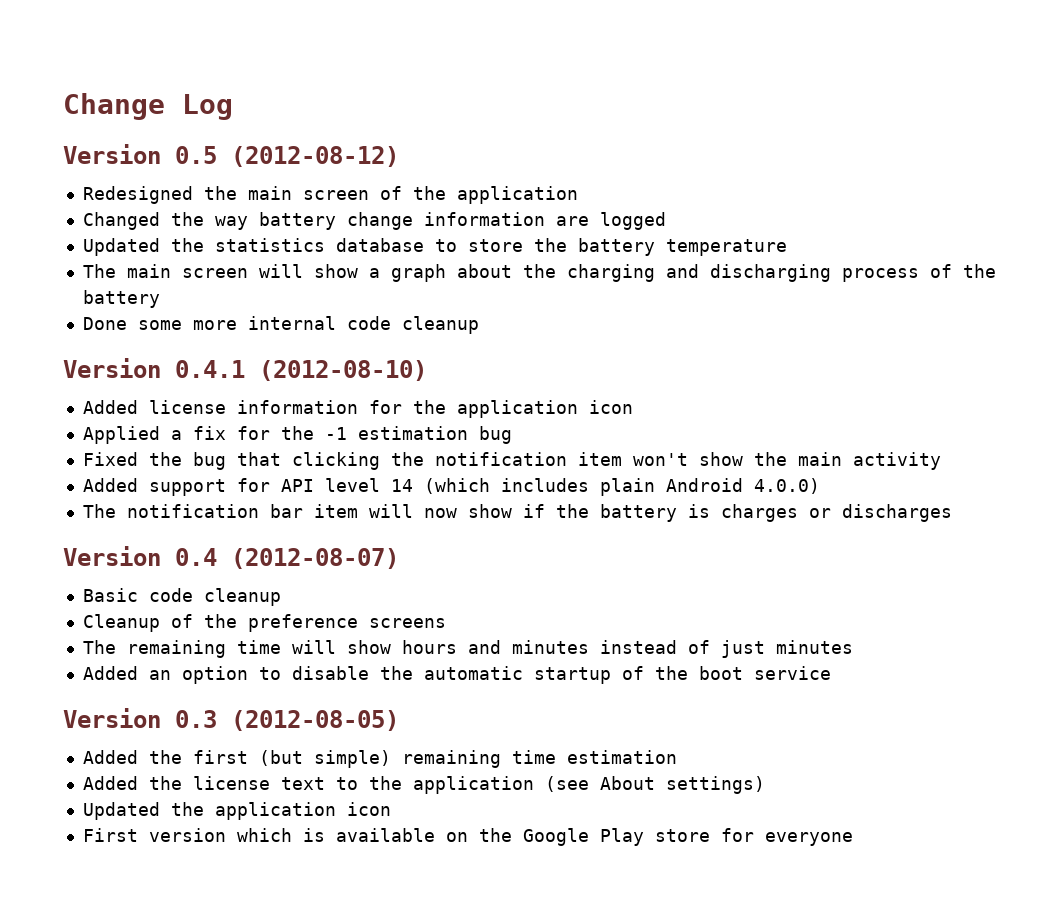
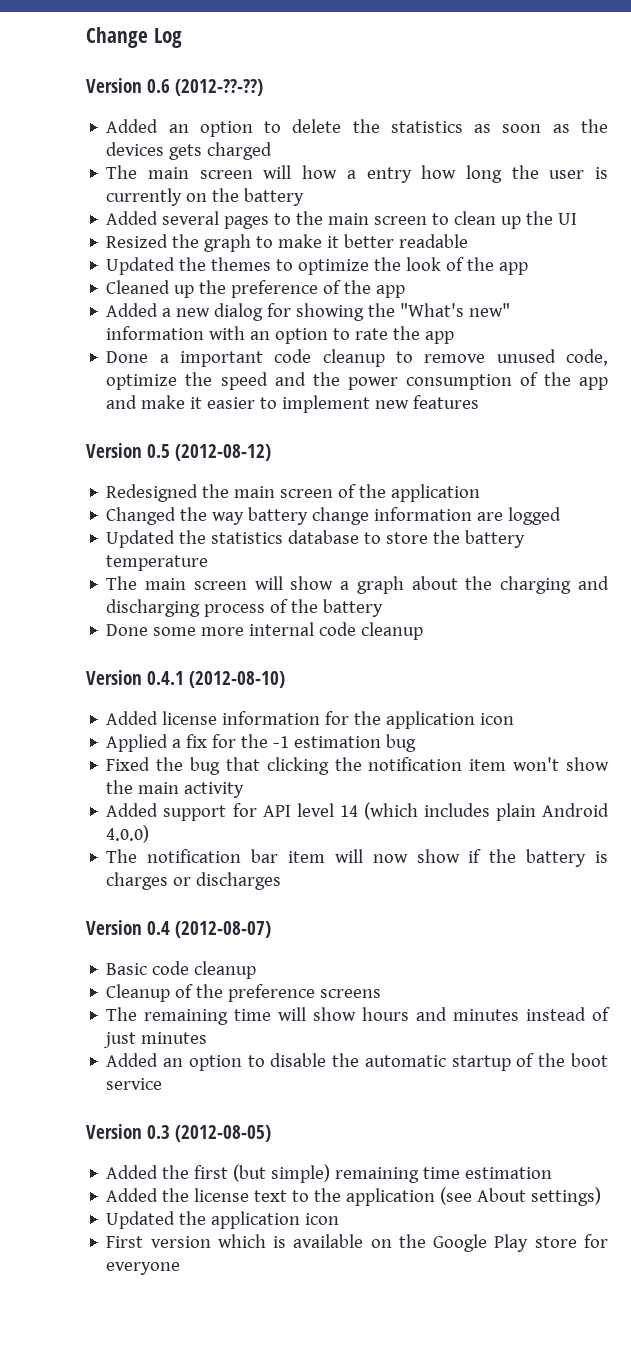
+ Version 0.6 (2012-??-??)
+ Added an option to delete the statistics as soon as the devices gets charged
+ The main screen will how a entry how long the user is currently on the battery
+ Added several pages to the main screen to clean up the UI
+ Resized the graph to make it better readable
+ Updated the themes to optimize the look of the app
+ Cleaned up the preference of the app
+ Added a new dialog for showing the "What's new" information with an option to rate the app
+ Done a important code cleanup to remove unused code, optimize the speed and the power consumption of the app and make it easier to implement new features

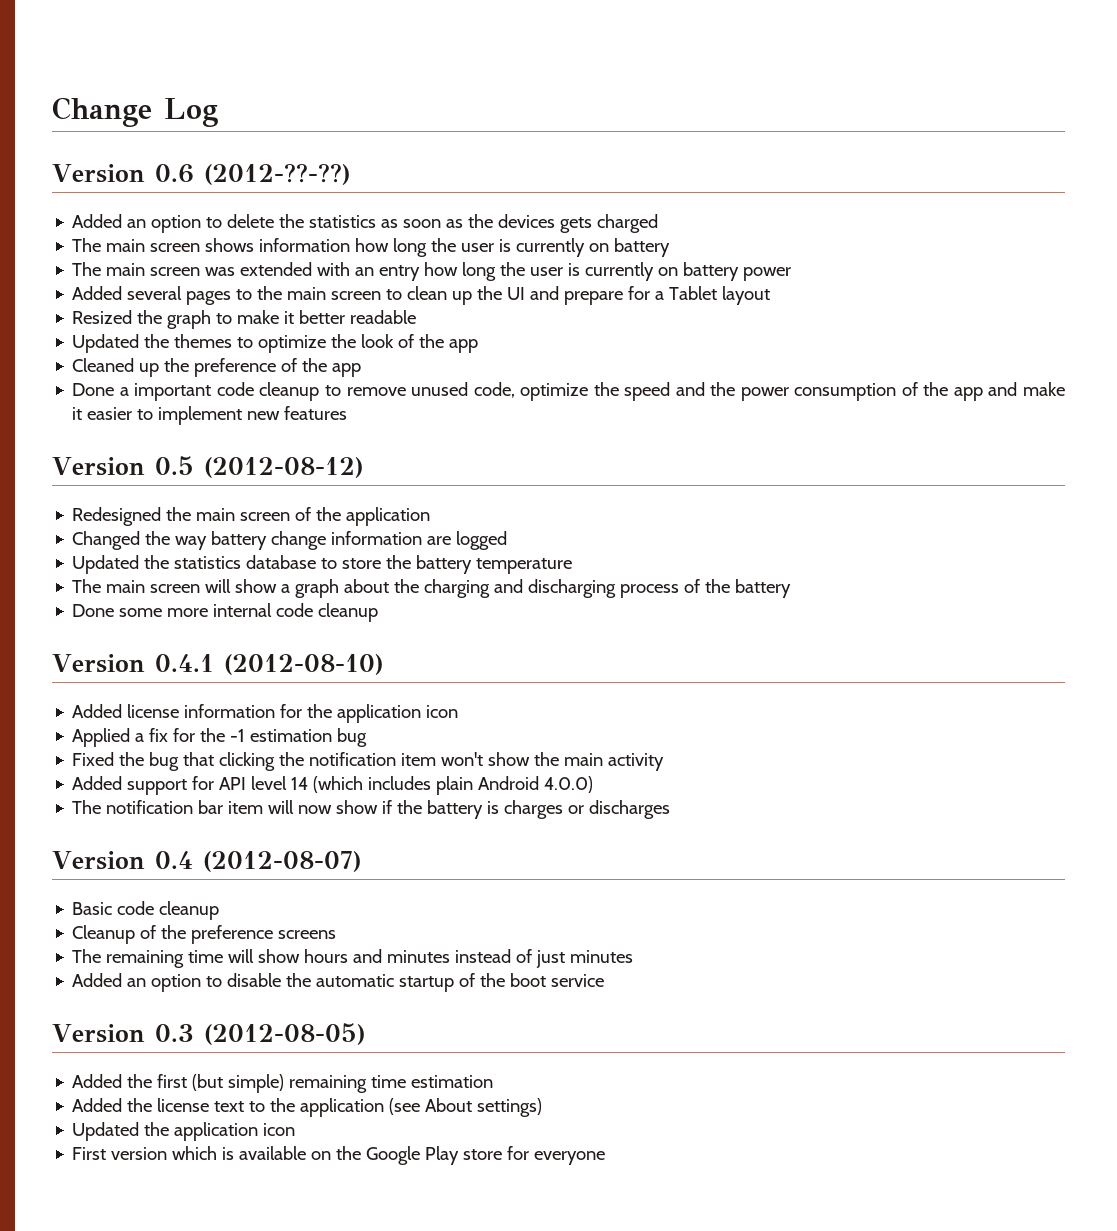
- The main screen will how a entry how long the user is currently on the battery
+ The main screen shows information how long the user is currently on battery
+ The main screen was extended with an entry how long the user is currently on battery power
- Added several pages to the main screen to clean up the UI
+ Added several pages to the main screen to clean up the UI and prepare for a Tablet layout
- Added a new dialog for showing the "What's new" information with an option to rate the app

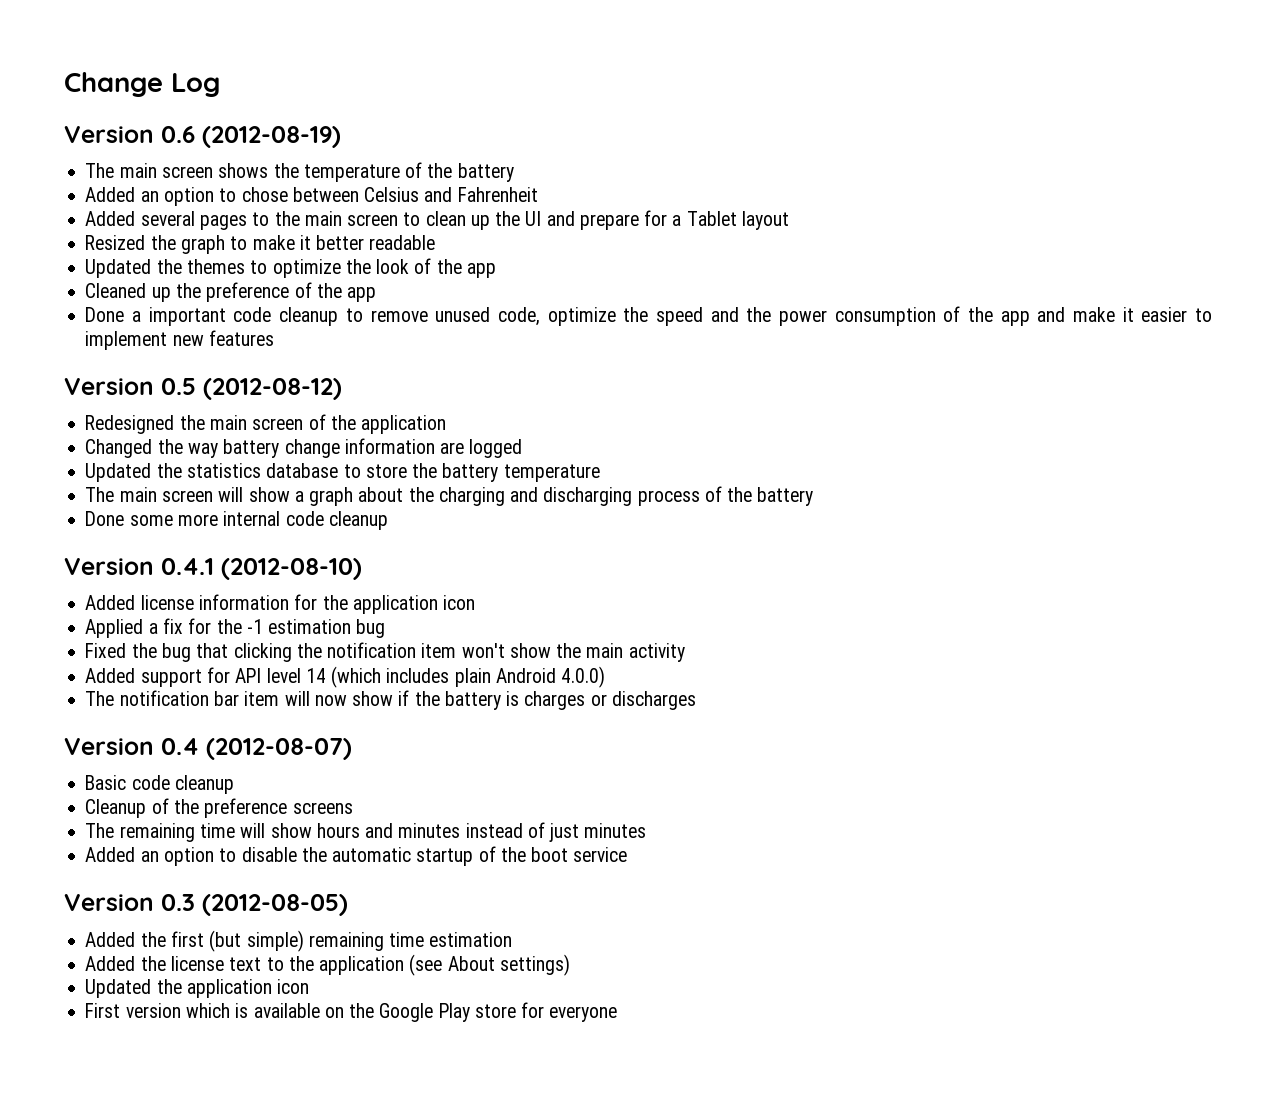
- Version 0.6 (2012-??-??)
- Added an option to delete the statistics as soon as the devices gets charged
- The main screen shows information how long the user is currently on battery
- The main screen was extended with an entry how long the user is currently on battery power
+ Version 0.6 (2012-08-19)
+ The main screen shows the temperature of the battery
+ Added an option to chose between Celsius and Fahrenheit

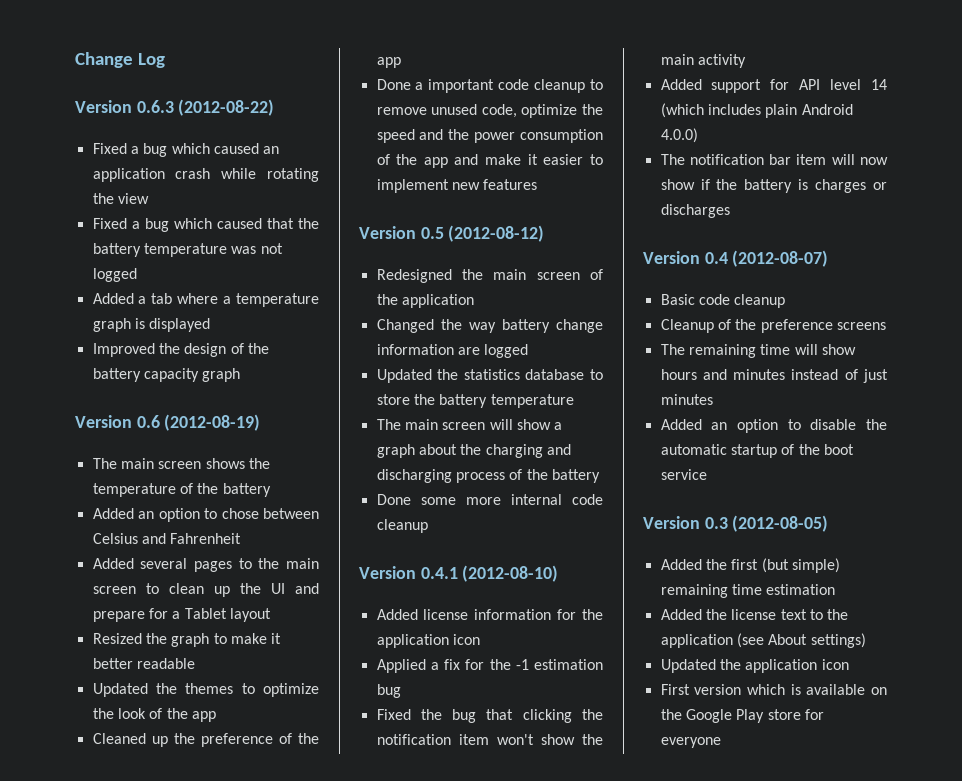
+ Version 0.6.3 (2012-08-22)
+ Fixed a bug which caused an application crash while rotating the view
+ Fixed a bug which caused that the battery temperature was not logged
+ Added a tab where a temperature graph is displayed
+ Improved the design of the battery capacity graph

